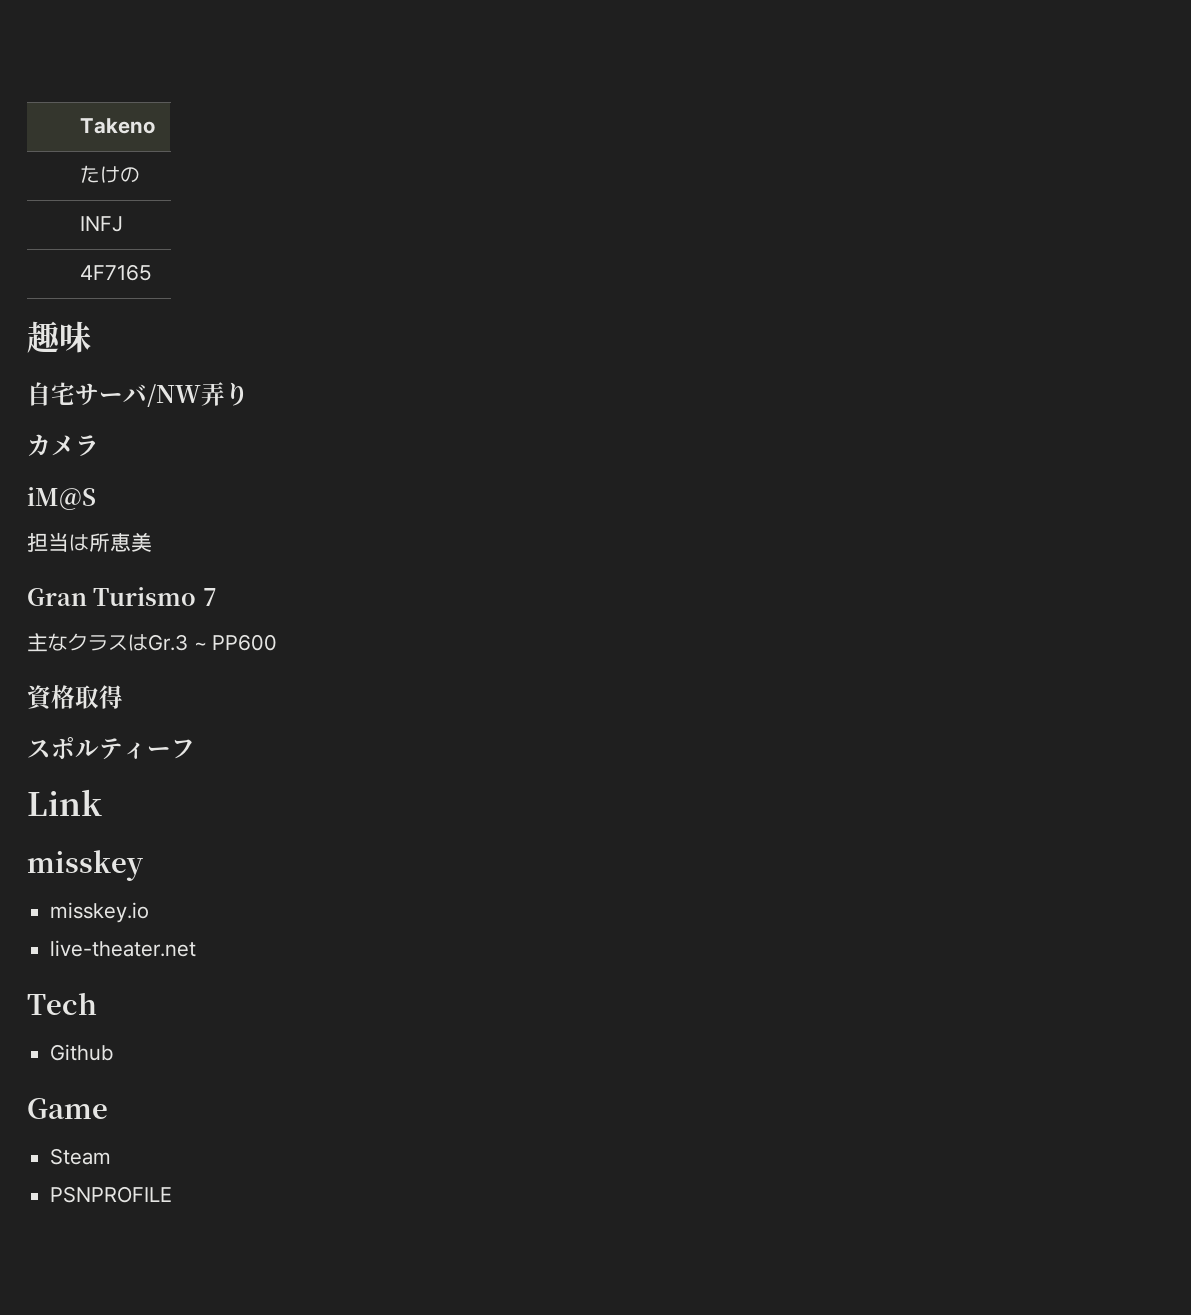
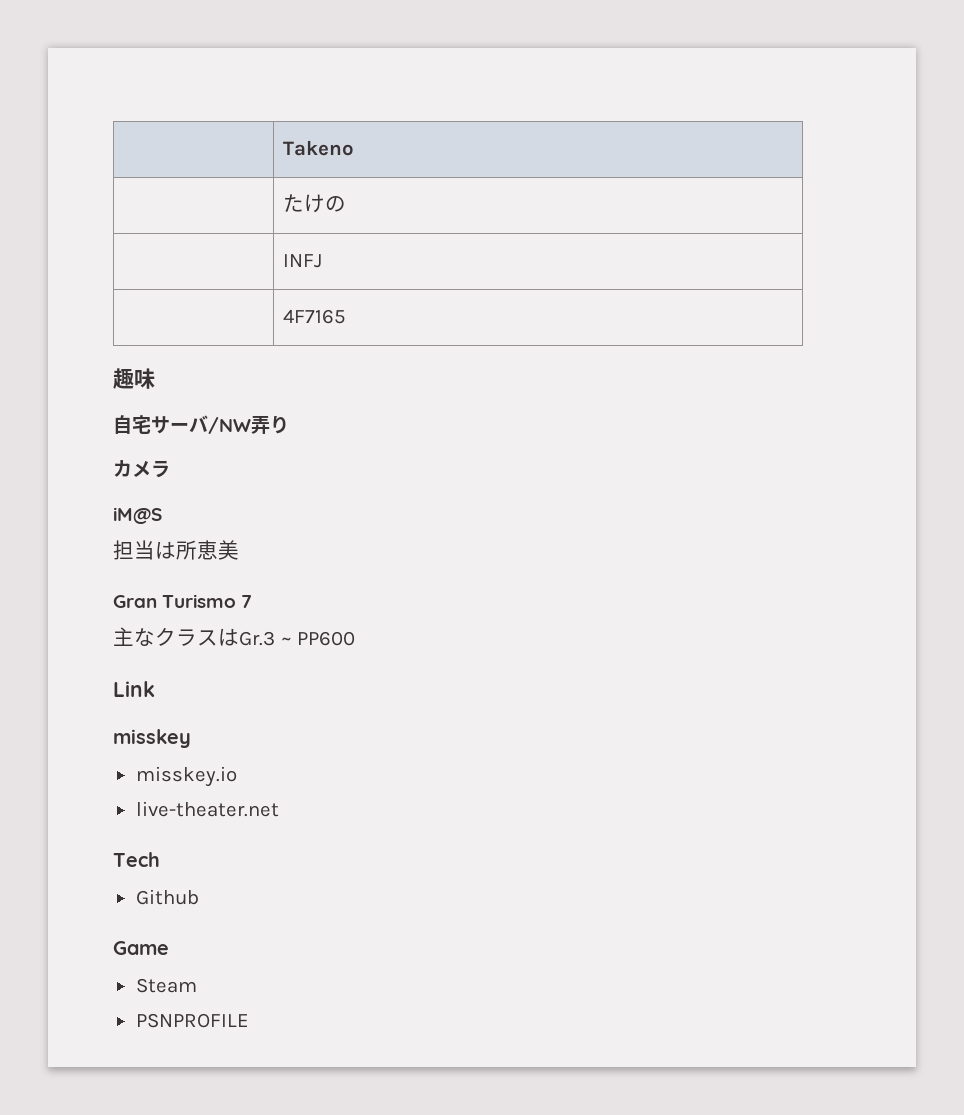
- 資格取得
- スポルティーフ

